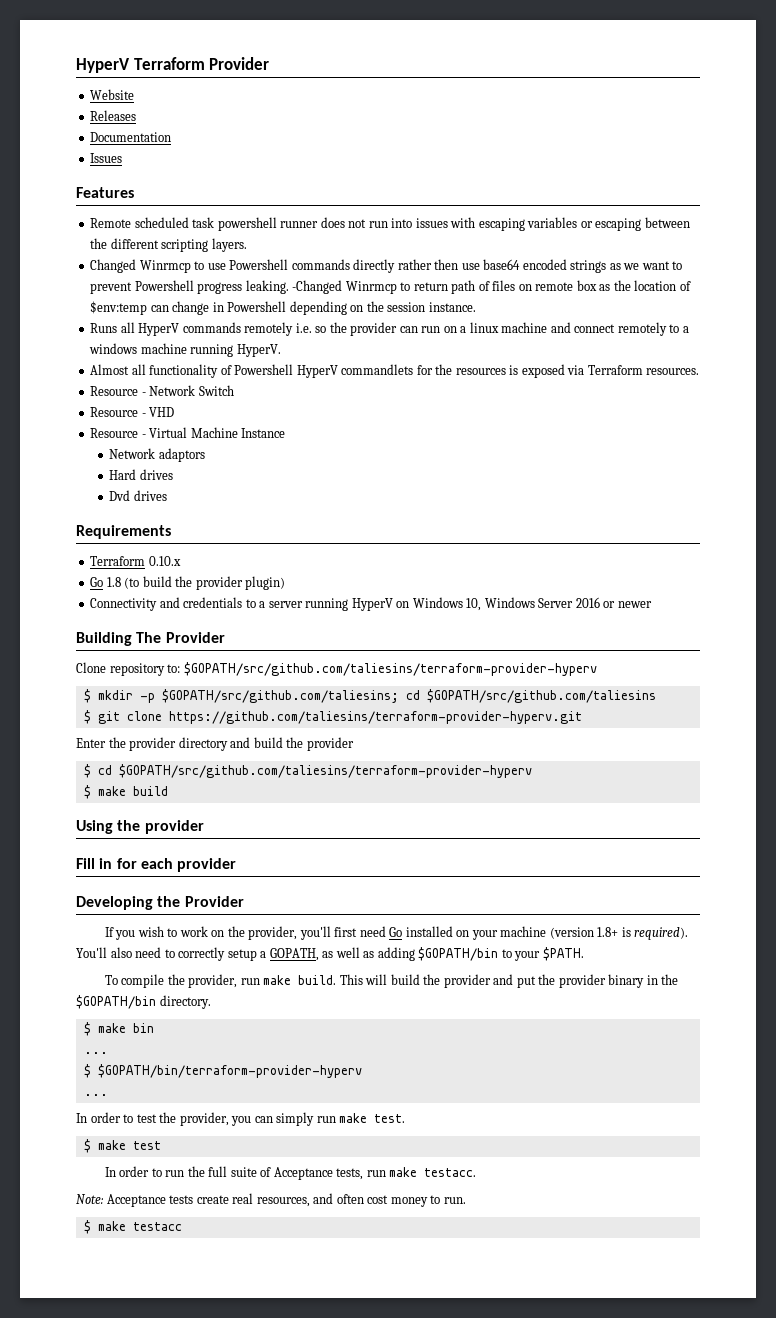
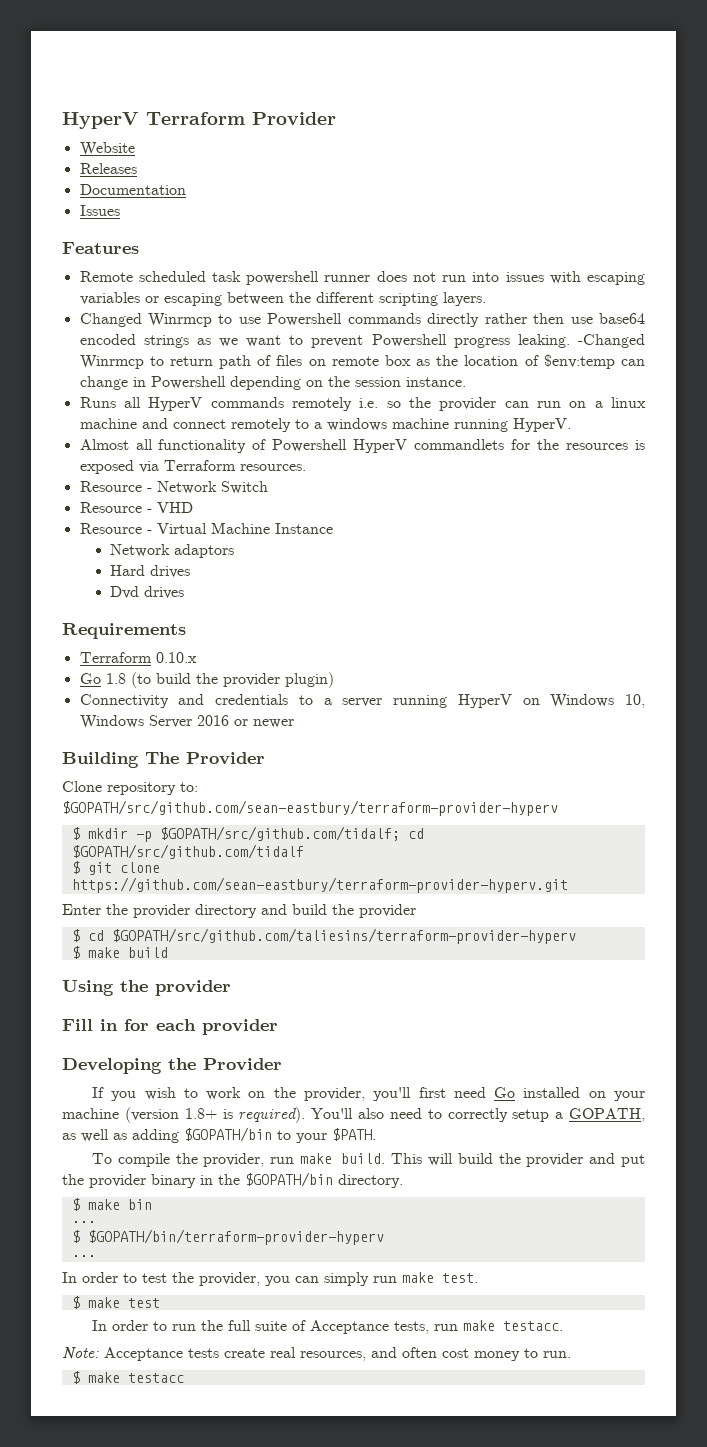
- Clone repository to: $GOPATH/src/github.com/taliesins/terraform-provider-hyperv
+ Clone repository to: $GOPATH/src/github.com/sean-eastbury/terraform-provider-hyperv
- $ mkdir -p $GOPATH/src/github.com/taliesins; cd $GOPATH/src/github.com/taliesins
+ $ mkdir -p $GOPATH/src/github.com/tidalf; cd $GOPATH/src/github.com/tidalf
- $ git clone https://github.com/taliesins/terraform-provider-hyperv.git
+ $ git clone https://github.com/sean-eastbury/terraform-provider-hyperv.git

